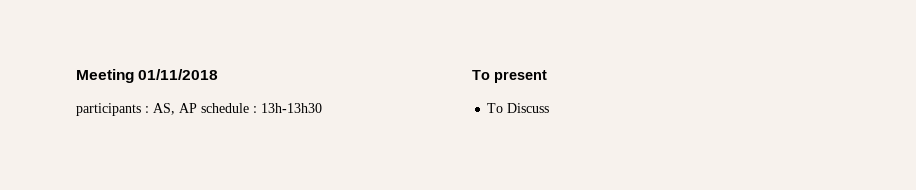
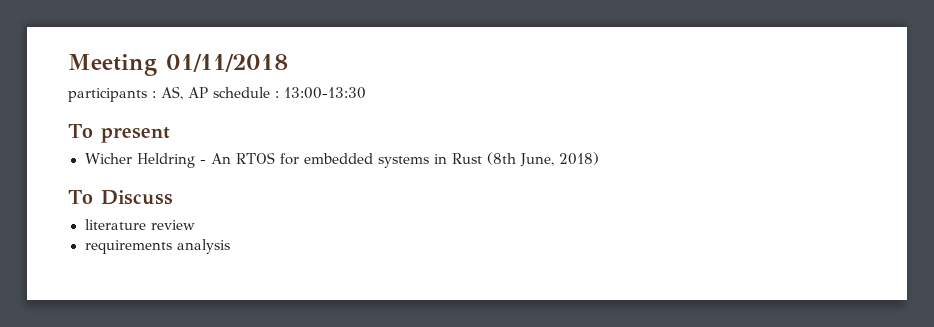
- participants : AS, AP schedule : 13h-13h30
+ participants : AS, AP schedule : 13:00-13:30
+ Wicher Heldring - An RTOS for embedded systems in Rust (8th June, 2018)
  To Discuss
+ literature review
+ requirements analysis

